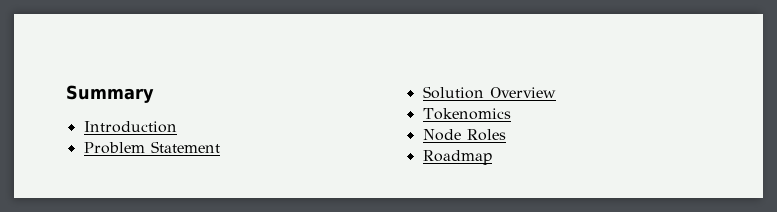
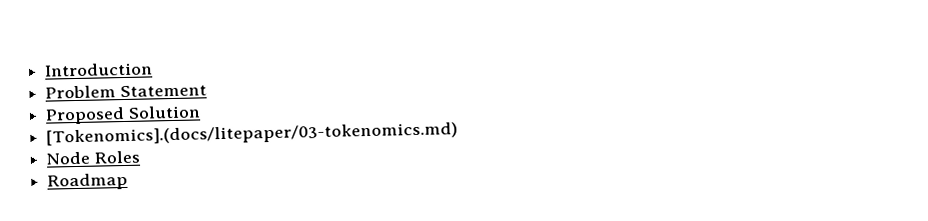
- Summary
- Solution Overview
- Tokenomics
+ Proposed Solution
+ [Tokenomics].(docs/litepaper/03-tokenomics.md)

